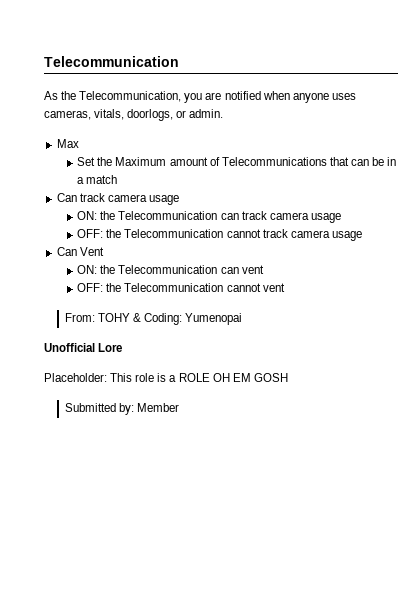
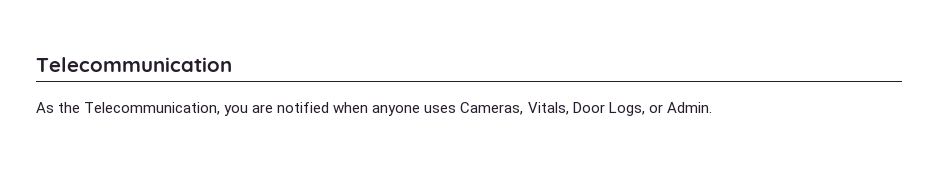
- As the Telecommunication, you are notified when anyone uses cameras, vitals, doorlogs, or admin.
- Max
- Set the Maximum amount of Telecommunications that can be in a match
- Can track camera usage
- ON: the Telecommunication can track camera usage
- OFF: the Telecommunication cannot track camera usage
- Can Vent
- ON: the Telecommunication can vent
- OFF: the Telecommunication cannot vent
- From: TOHY & Coding: Yumenopai
- Unofficial Lore
- Placeholder: This role is a ROLE OH EM GOSH
- Submitted by: Member
+ As the Telecommunication, you are notified when anyone uses Cameras, Vitals, Door Logs, or Admin.

